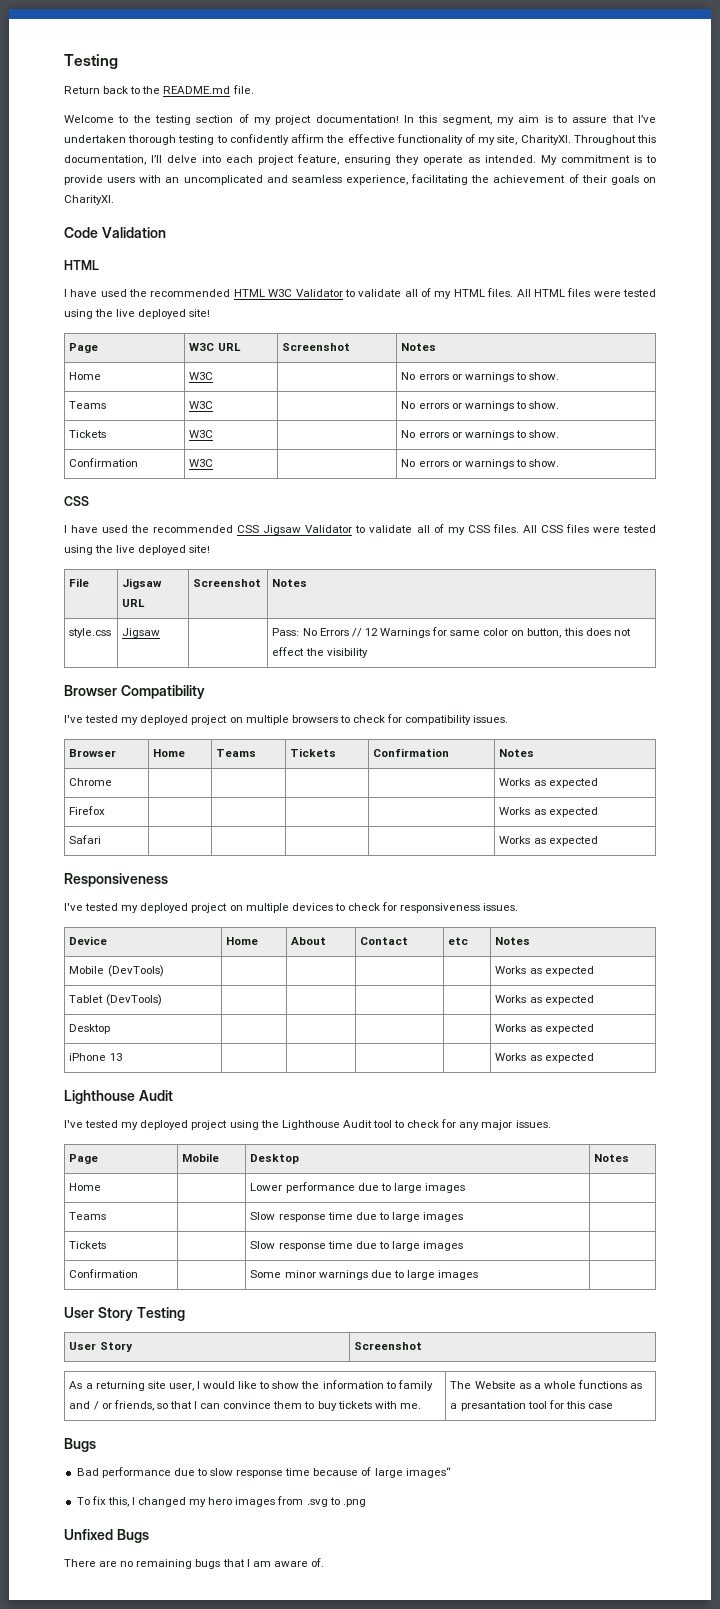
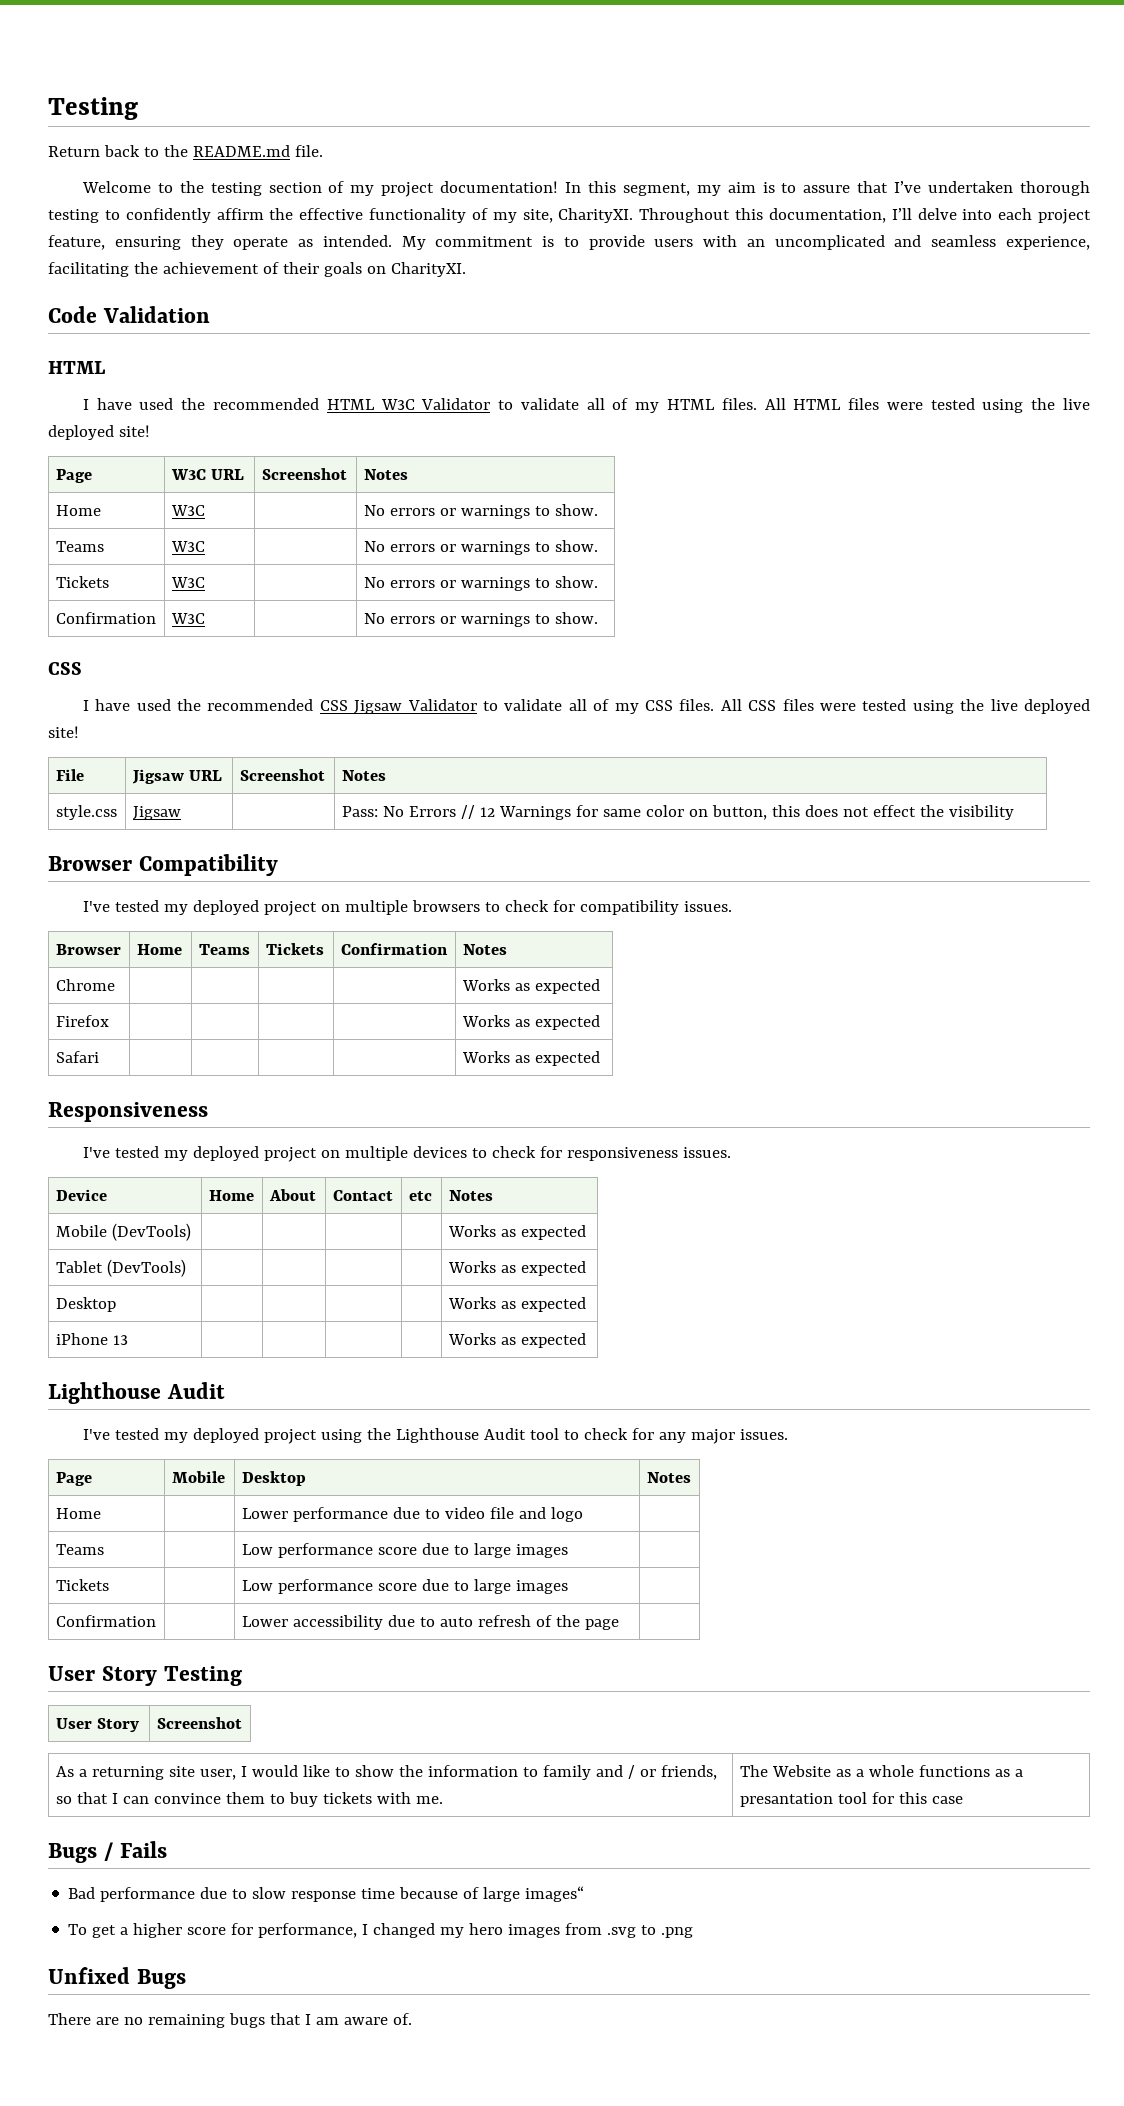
- Home | | Lower performance due to large images |
- Teams | | Slow response time due to large images |
+ Home | | Lower performance due to video file and logo |
+ Teams | | Low performance score due to large images |
- Tickets | | Slow response time due to large images |
+ Tickets | | Low performance score due to large images |
- Confirmation | | Some minor warnings due to large images |
+ Confirmation | | Lower accessibility due to auto refresh of the page |
  The Website as a whole functions as a presantation tool for this case
- Bugs
+ Bugs / Fails
- To fix this, I changed my hero images from .svg to .png
+ To get a higher score for performance, I changed my hero images from .svg to .png

